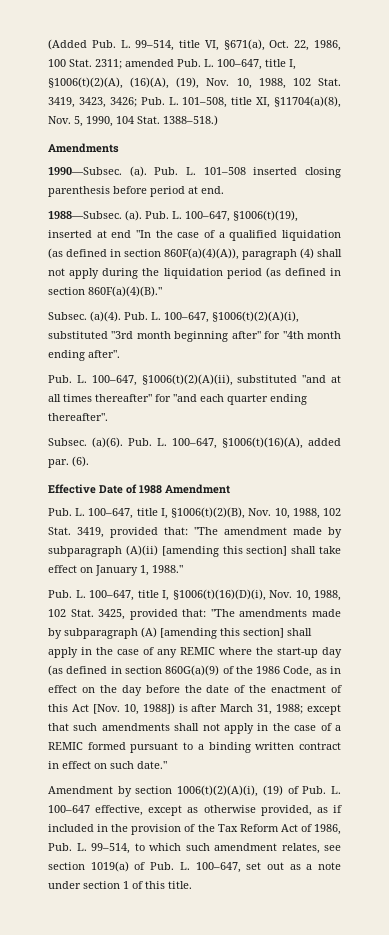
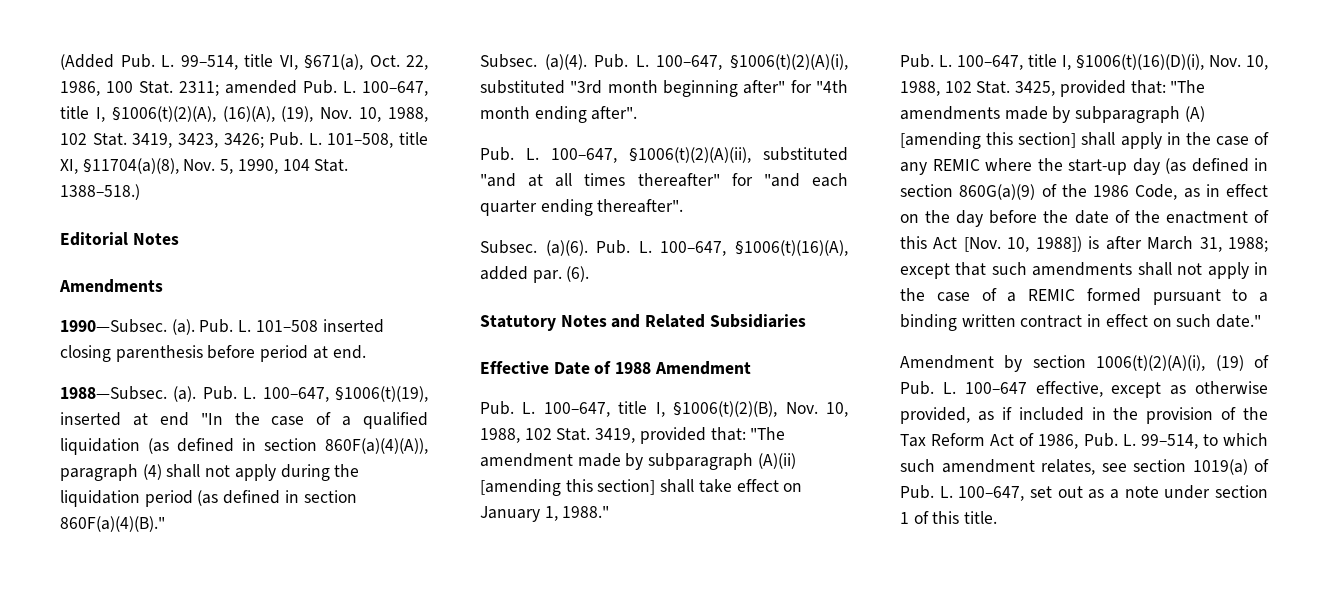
+ Editorial Notes
+ Statutory Notes and Related Subsidiaries

